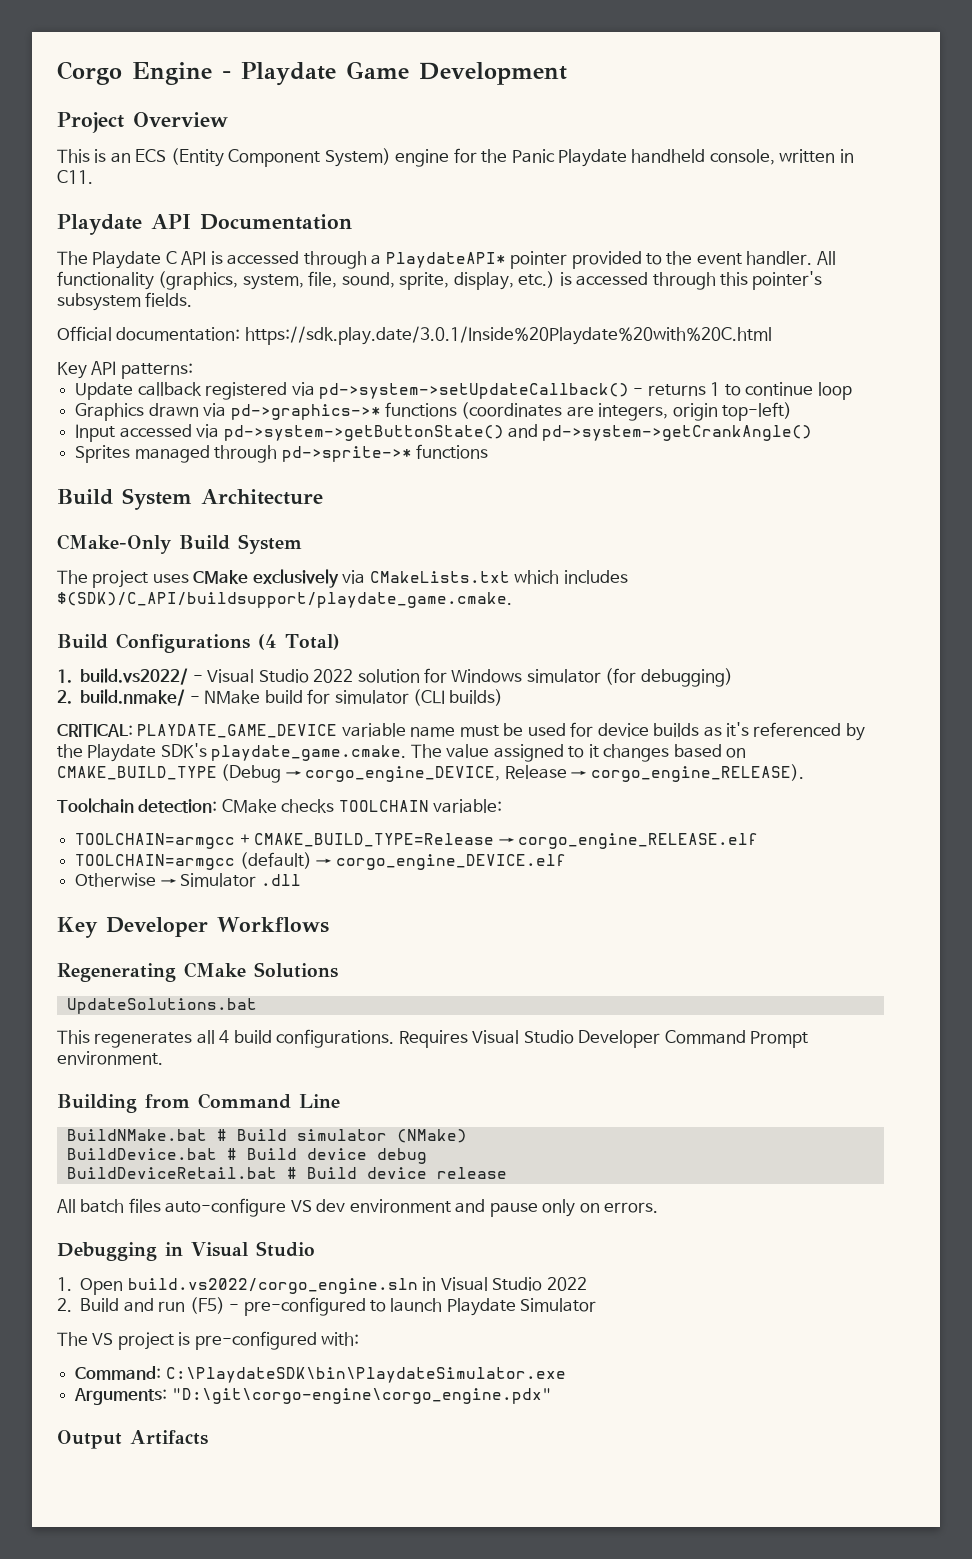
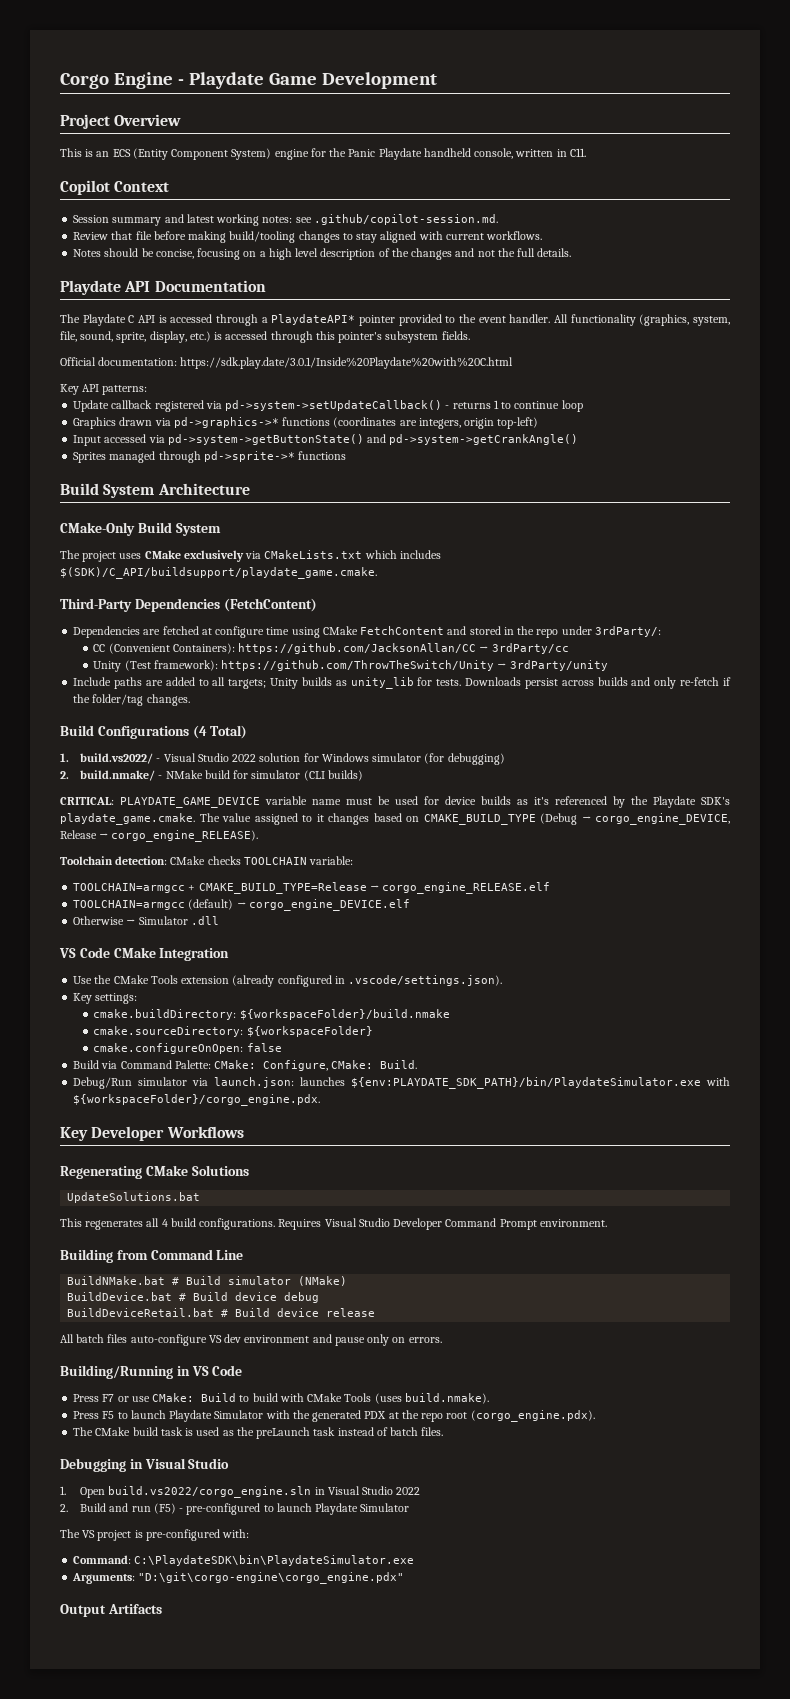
+ Copilot Context
+ Session summary and latest working notes: see .github/copilot-session.md.
+ Review that file before making build/tooling changes to stay aligned with current workflows.
+ Notes should be concise, focusing on a high level description of the changes and not the full details.
+ Third-Party Dependencies (FetchContent)
+ Dependencies are fetched at configure time using CMake FetchContent and stored in the repo under 3rdParty/:
+ CC (Convenient Containers): https://github.com/JacksonAllan/CC → 3rdParty/cc
+ Unity (Test framework): https://github.com/ThrowTheSwitch/Unity → 3rdParty/unity
+ Include paths are added to all targets; Unity builds as unity_lib for tests. Downloads persist across builds and only re-fetch if the folder/tag changes.
+ VS Code CMake Integration
+ Use the CMake Tools extension (already configured in .vscode/settings.json).
+ Key settings:
+ cmake.buildDirectory: ${workspaceFolder}/build.nmake
+ cmake.sourceDirectory: ${workspaceFolder}
+ cmake.configureOnOpen: false
+ Build via Command Palette: CMake: Configure, CMake: Build.
+ Debug/Run simulator via launch.json: launches ${env:PLAYDATE_SDK_PATH}/bin/PlaydateSimulator.exe with ${workspaceFolder}/corgo_engine.pdx.
+ Building/Running in VS Code
+ Press F7 or use CMake: Build to build with CMake Tools (uses build.nmake).
+ Press F5 to launch Playdate Simulator with the generated PDX at the repo root (corgo_engine.pdx).
+ The CMake build task is used as the preLaunch task instead of batch files.

